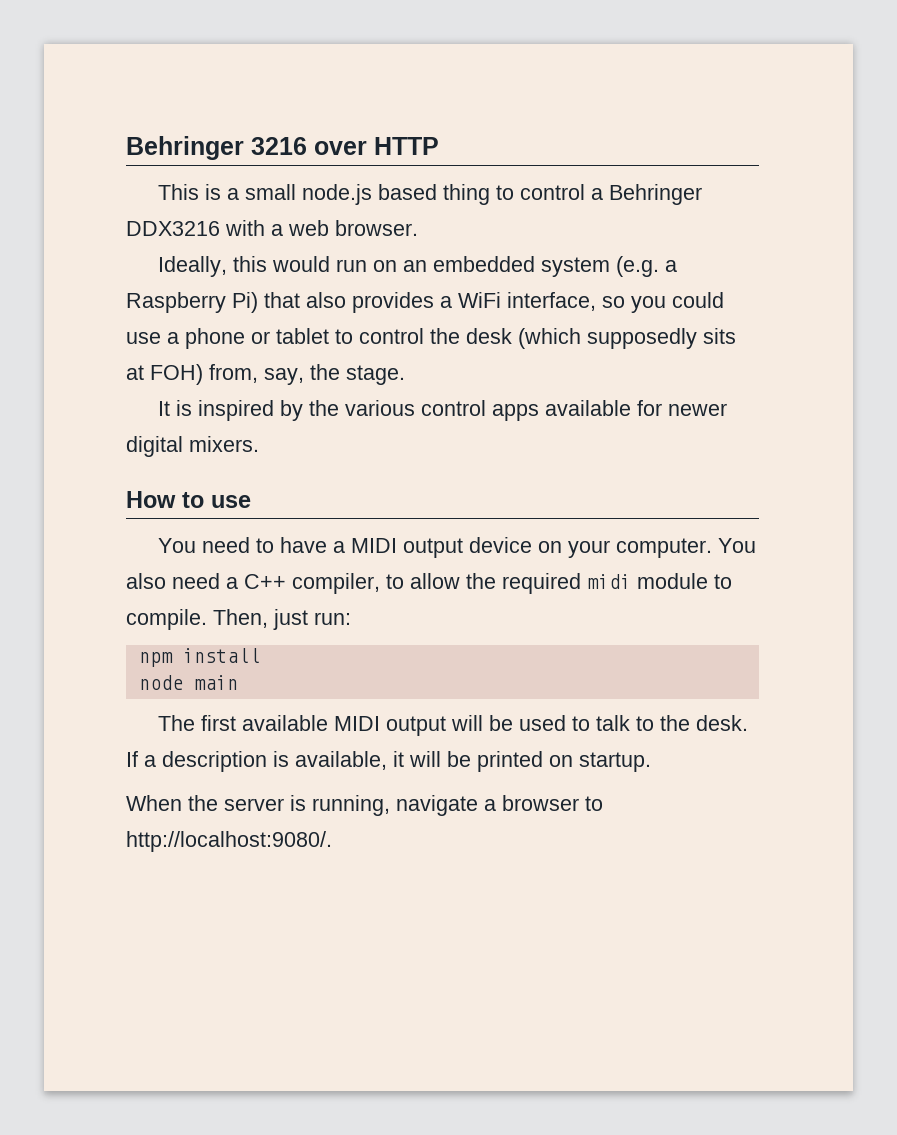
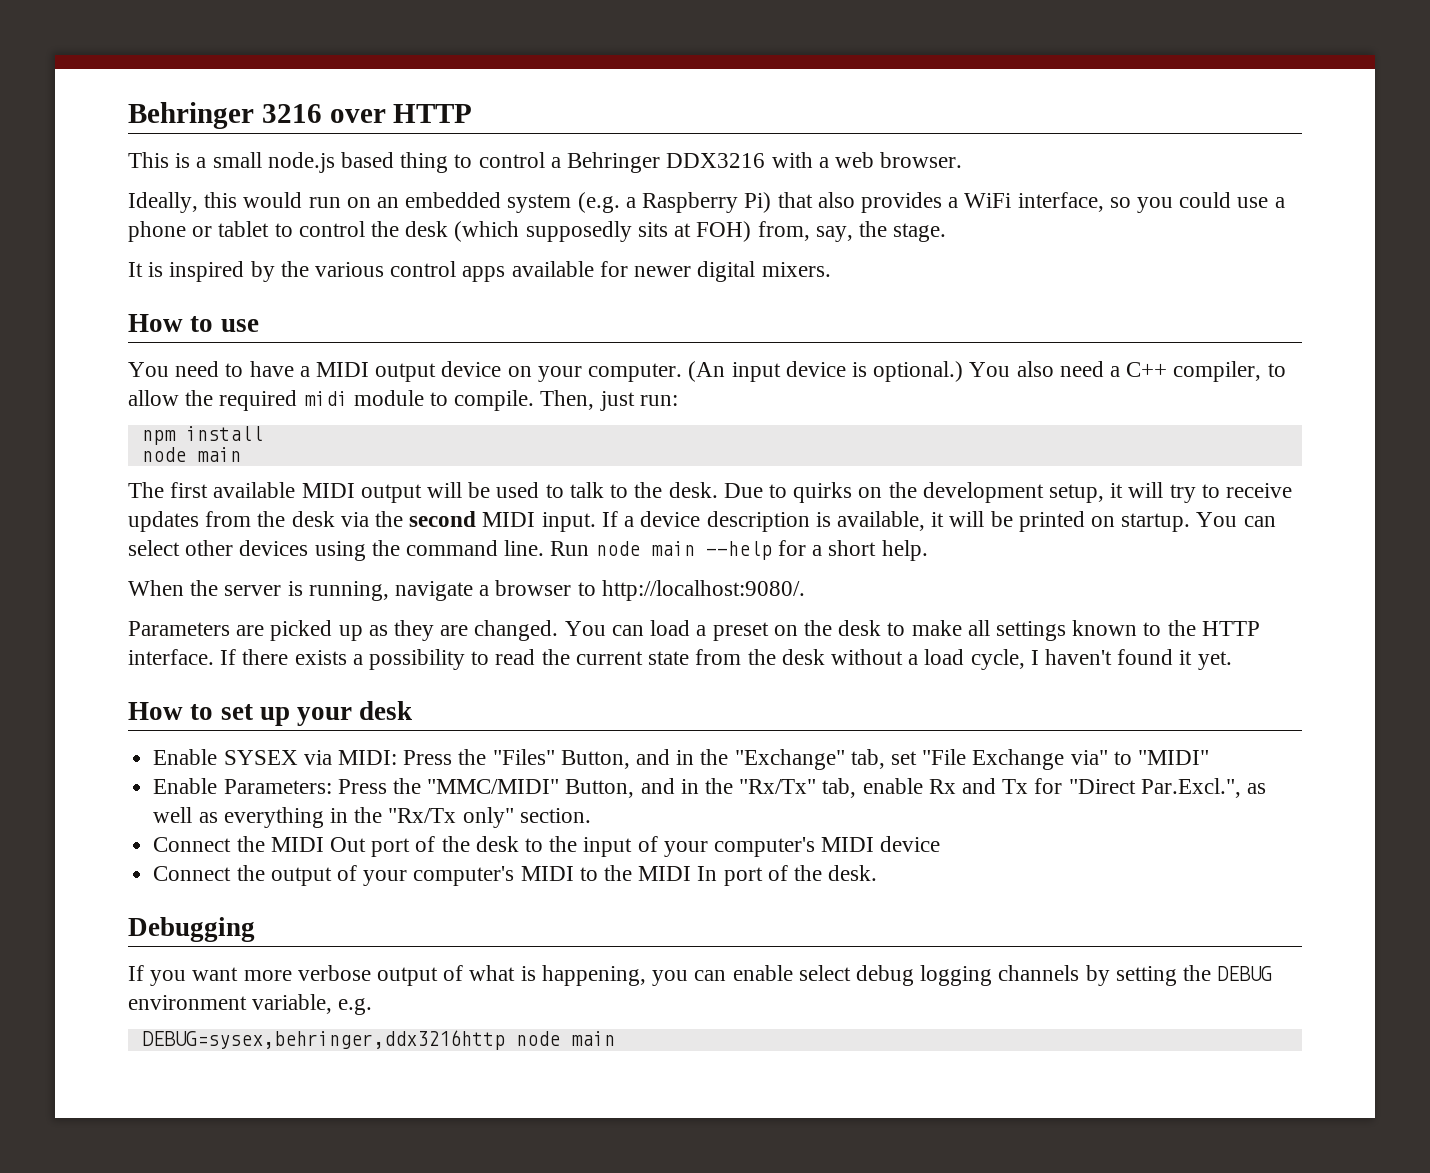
+ (An input device is optional.)
+ Due to quirks on the development setup, it will try to receive updates from the desk via the second MIDI input.
- If a description is available, it will be printed on startup.
+ If a device description is available, it will be printed on startup. You can select other devices using the command line. Run node main --help for a short help.
+ Parameters are picked up as they are changed. You can load a preset on the desk to make all settings known to the HTTP interface. If there exists a possibility to read the current state from the desk without a load cycle, I haven't found it yet.
+ How to set up your desk
+ Enable SYSEX via MIDI: Press the "Files" Button, and in the "Exchange" tab, set "File Exchange via" to "MIDI"
+ Enable Parameters: Press the "MMC/MIDI" Button, and in the "Rx/Tx" tab, enable Rx and Tx for "Direct Par.Excl.", as well as everything in the "Rx/Tx only" section.
+ Connect the MIDI Out port of the desk to the input of your computer's MIDI device
+ Connect the output of your computer's MIDI to the MIDI In port of the desk.
+ Debugging
+ If you want more verbose output of what is happening, you can enable select debug logging channels by setting the DEBUG environment variable, e.g.
+ DEBUG=sysex,behringer,ddx3216http node main

